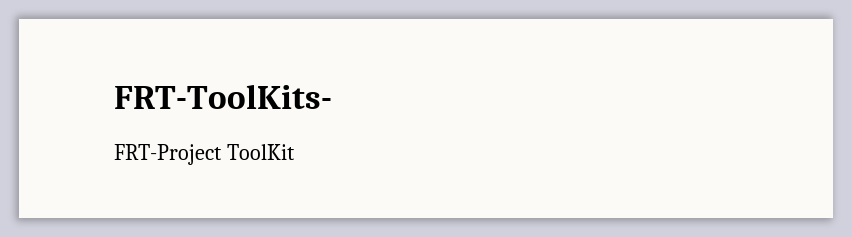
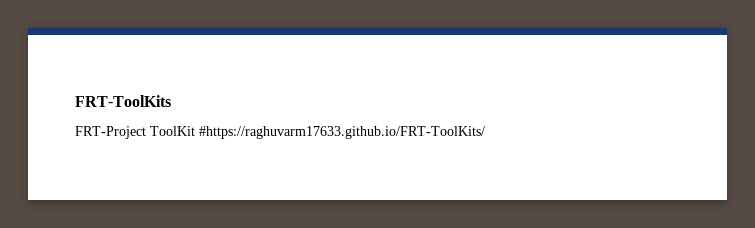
- FRT-ToolKits-
+ FRT-ToolKits
- FRT-Project ToolKit
+ FRT-Project ToolKit #https://raghuvarm17633.github.io/FRT-ToolKits/

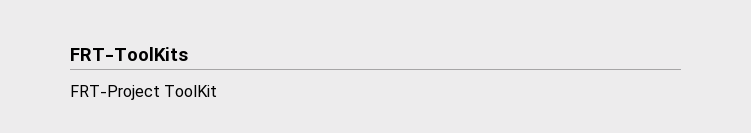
- FRT-Project ToolKit #https://raghuvarm17633.github.io/FRT-ToolKits/
+ FRT-Project ToolKit

